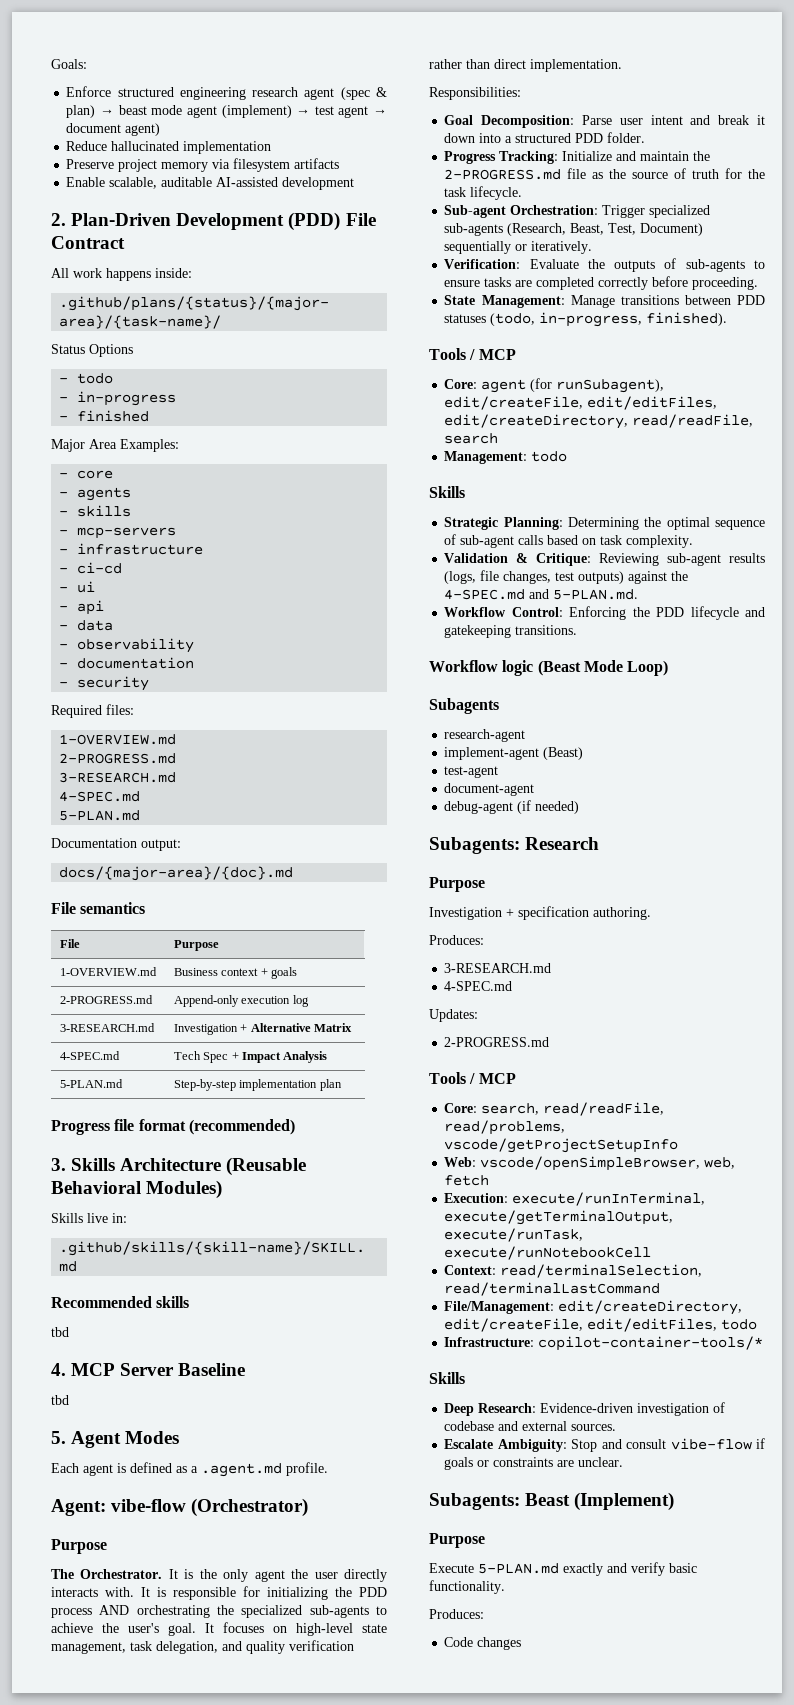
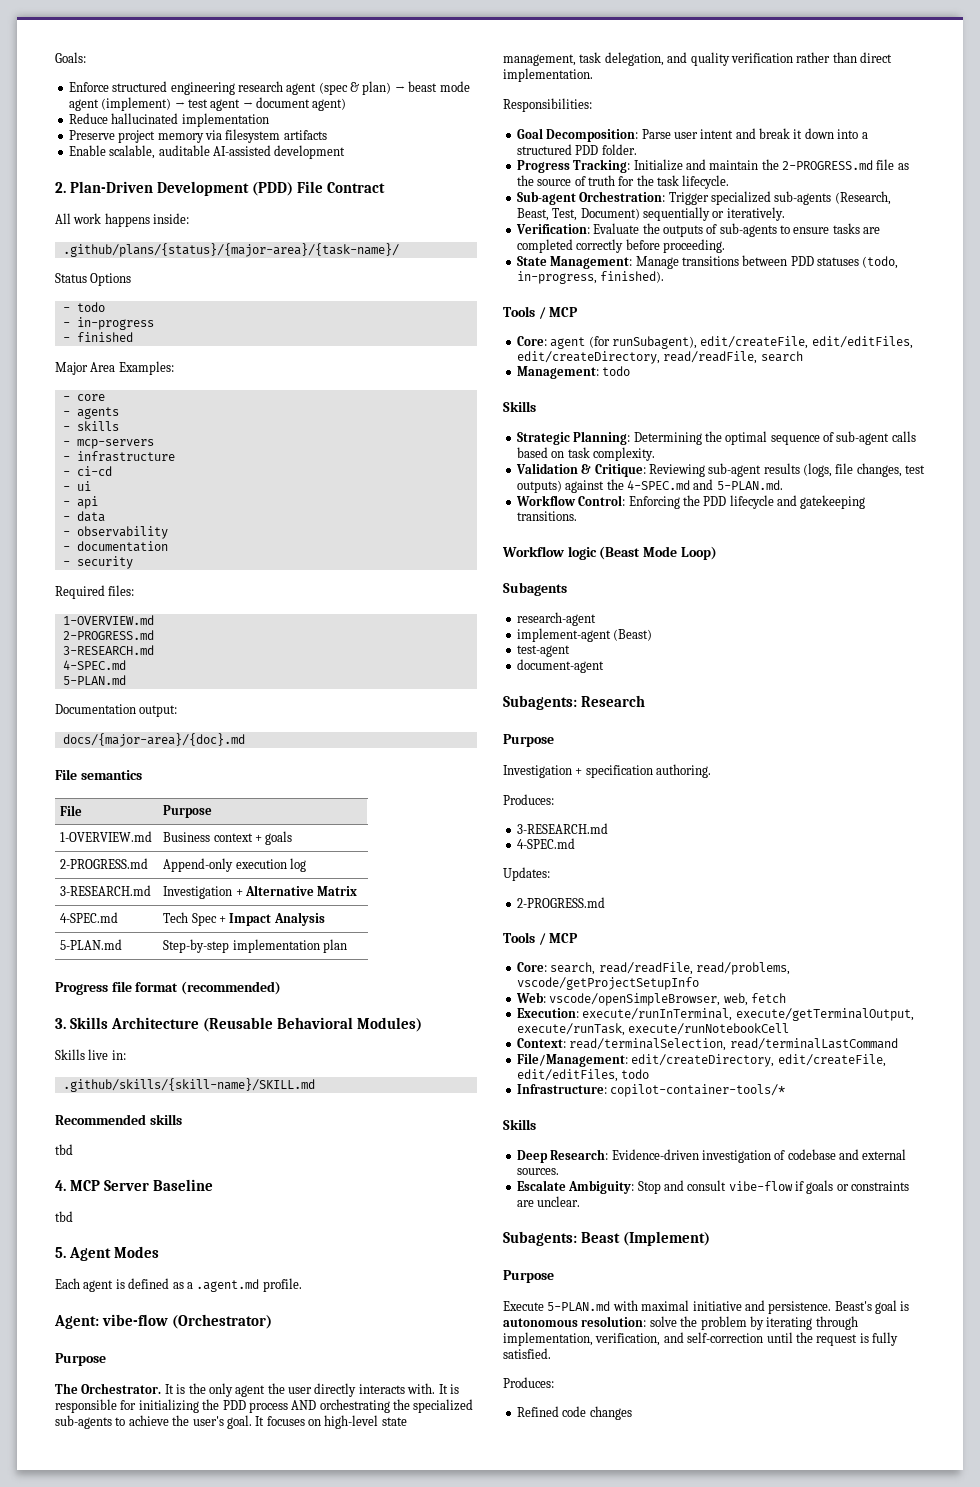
- debug-agent (if needed)
- Execute 5-PLAN.md exactly and verify basic functionality.
+ Execute 5-PLAN.md with maximal initiative and persistence. Beast's goal is autonomous resolution: solve the problem by iterating through implementation, verification, and self-correction until the request is fully satisfied.
  Produces:
- Code changes
+ Refined code changes

